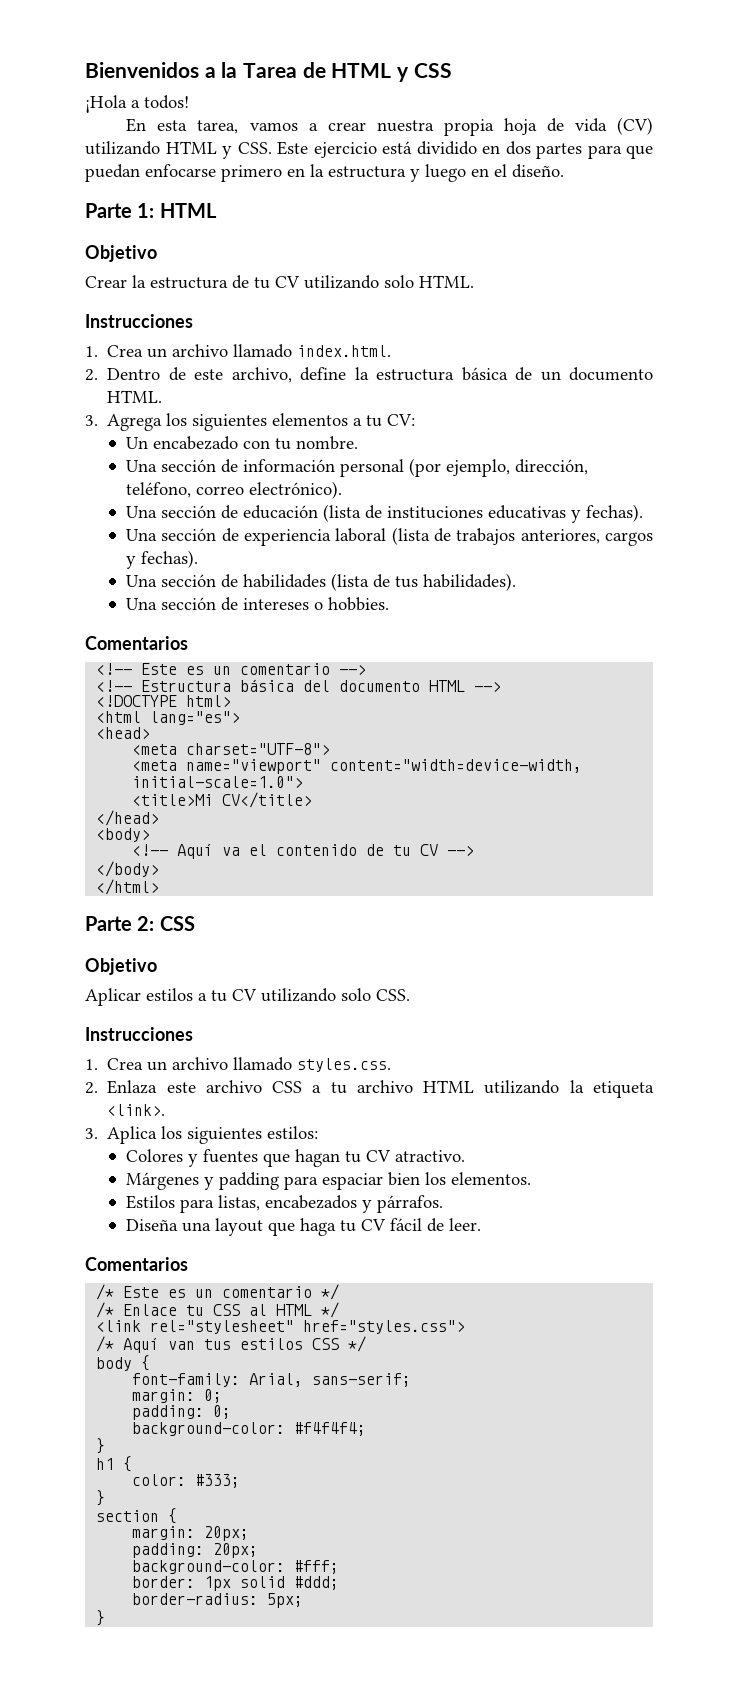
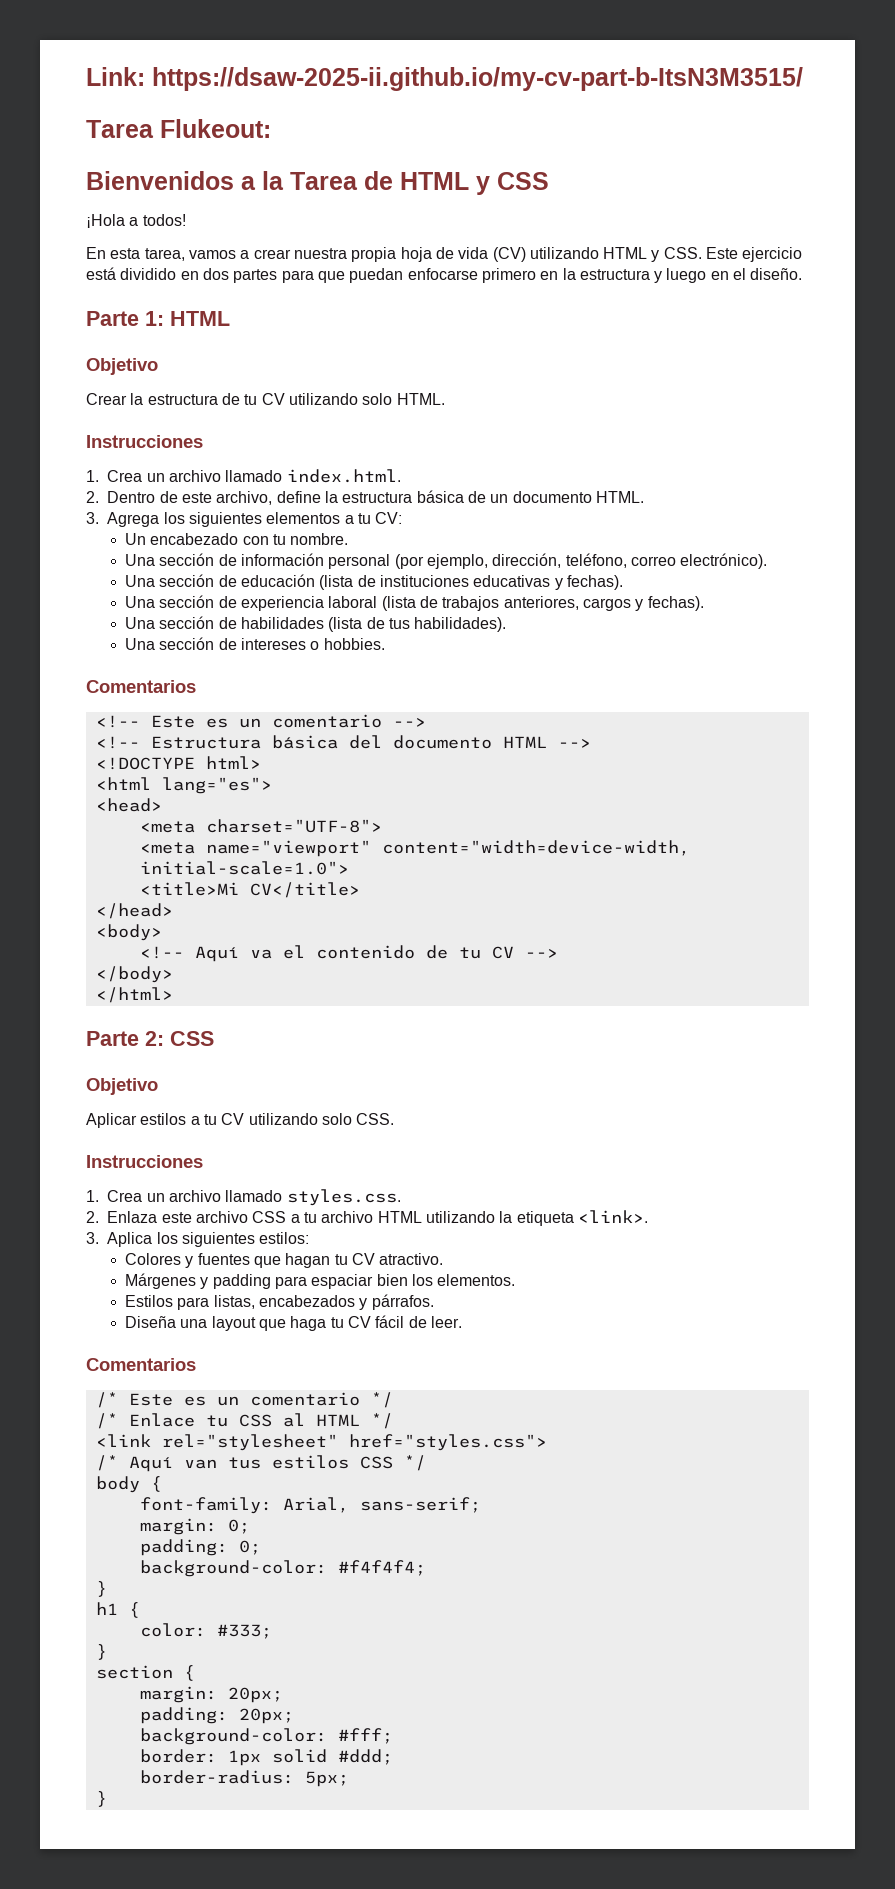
+ Link: https://dsaw-2025-ii.github.io/my-cv-part-b-ItsN3M3515/
+ Tarea Flukeout:

